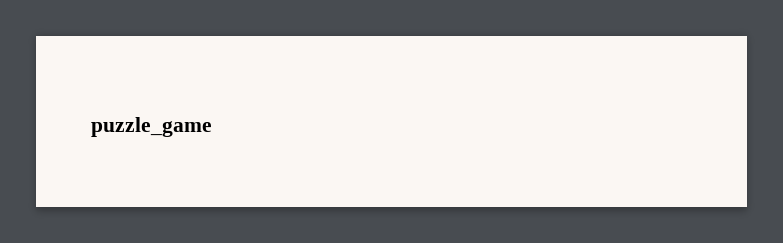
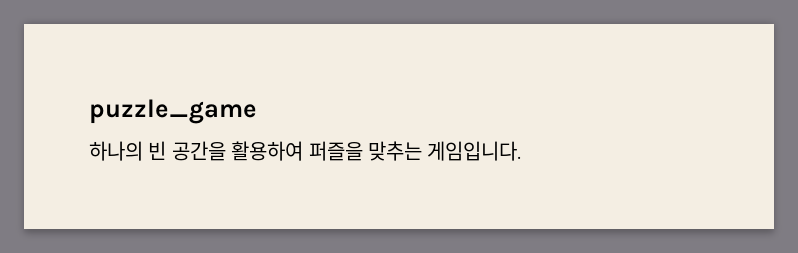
+ 하나의 빈 공간을 활용하여 퍼즐을 맞추는 게임입니다.

